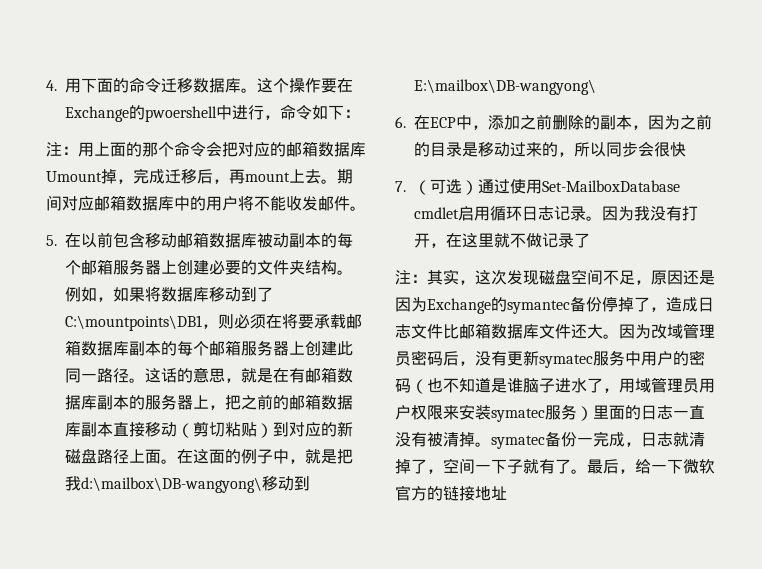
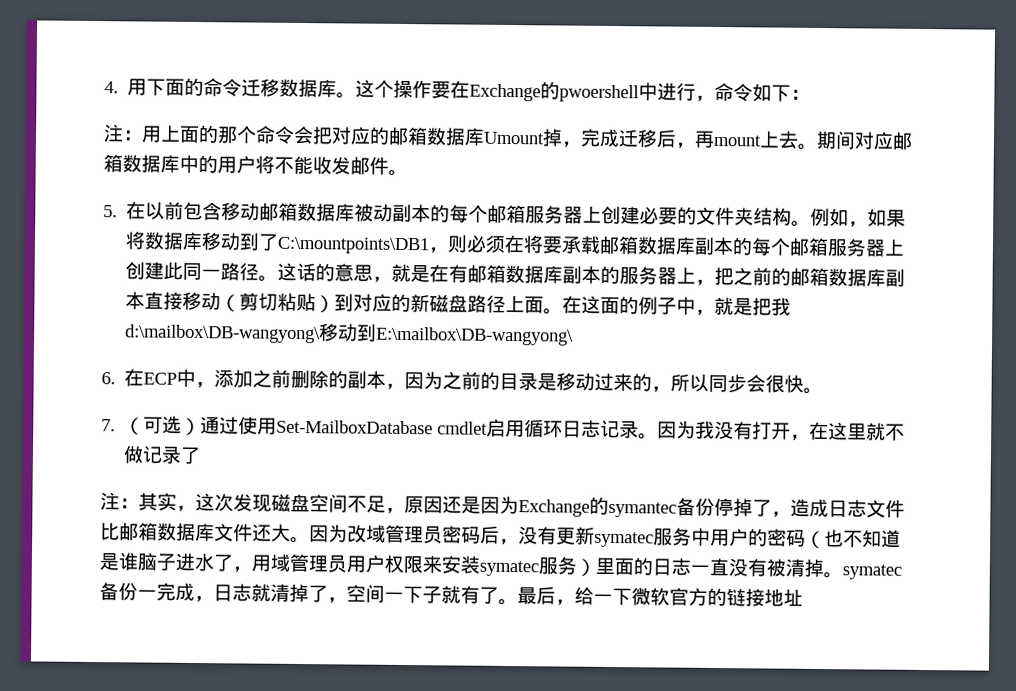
- 6.在ECP中，添加之前删除的副本，因为之前的目录是移动过来的，所以同步会很快
+ 6.在ECP中，添加之前删除的副本，因为之前的目录是移动过来的，所以同步会很快。

